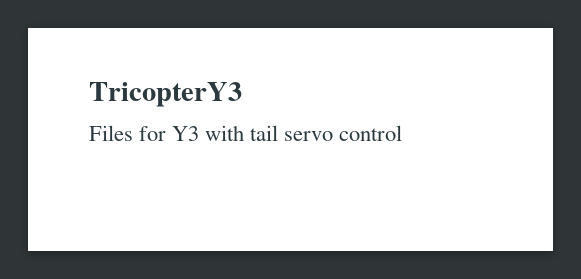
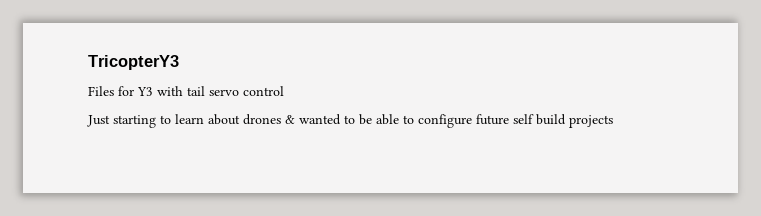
+ Just starting to learn about drones & wanted to be able to configure future self build projects

